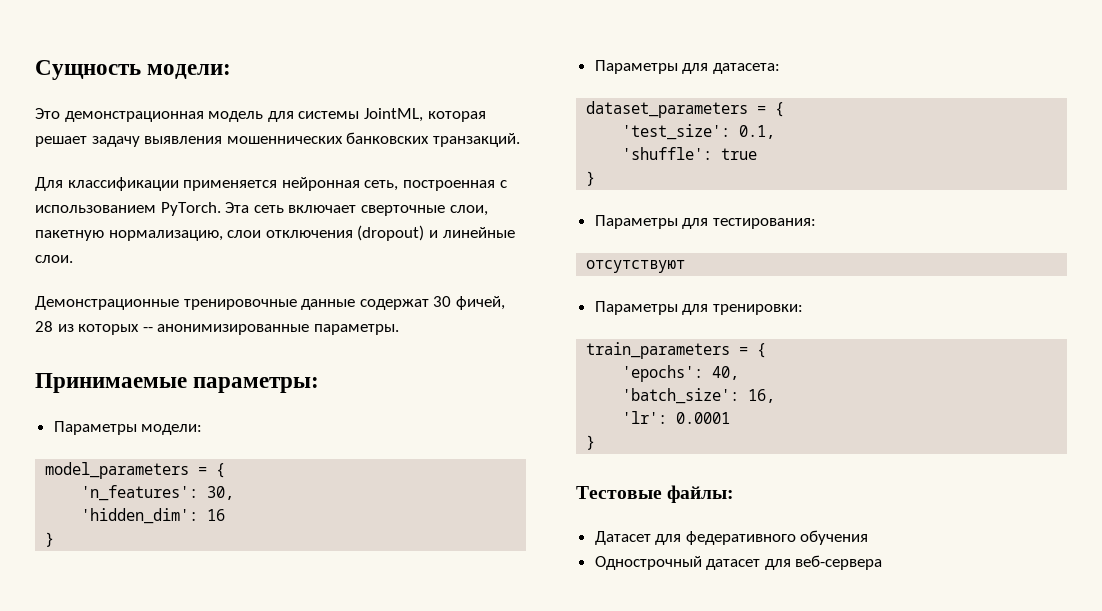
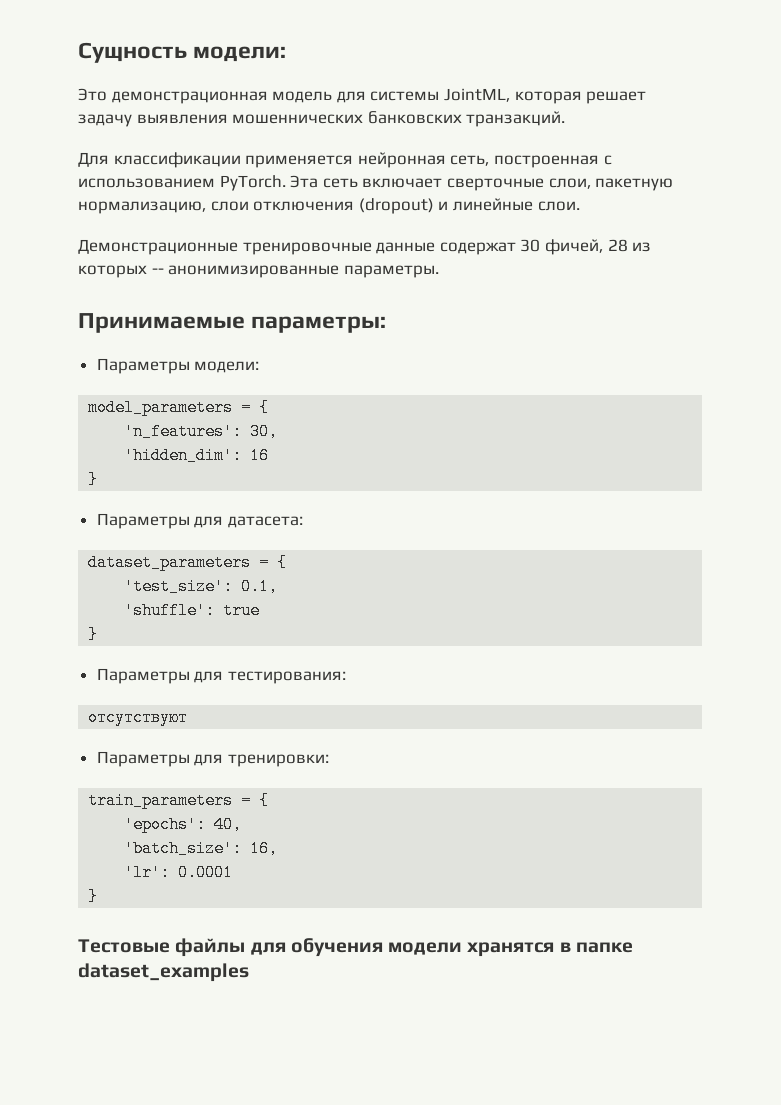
- Тестовые файлы:
- Датасет для федеративного обучения
- Однострочный датасет для веб-сервера
+ Тестовые файлы для обучения модели хранятся в папке dataset_examples

